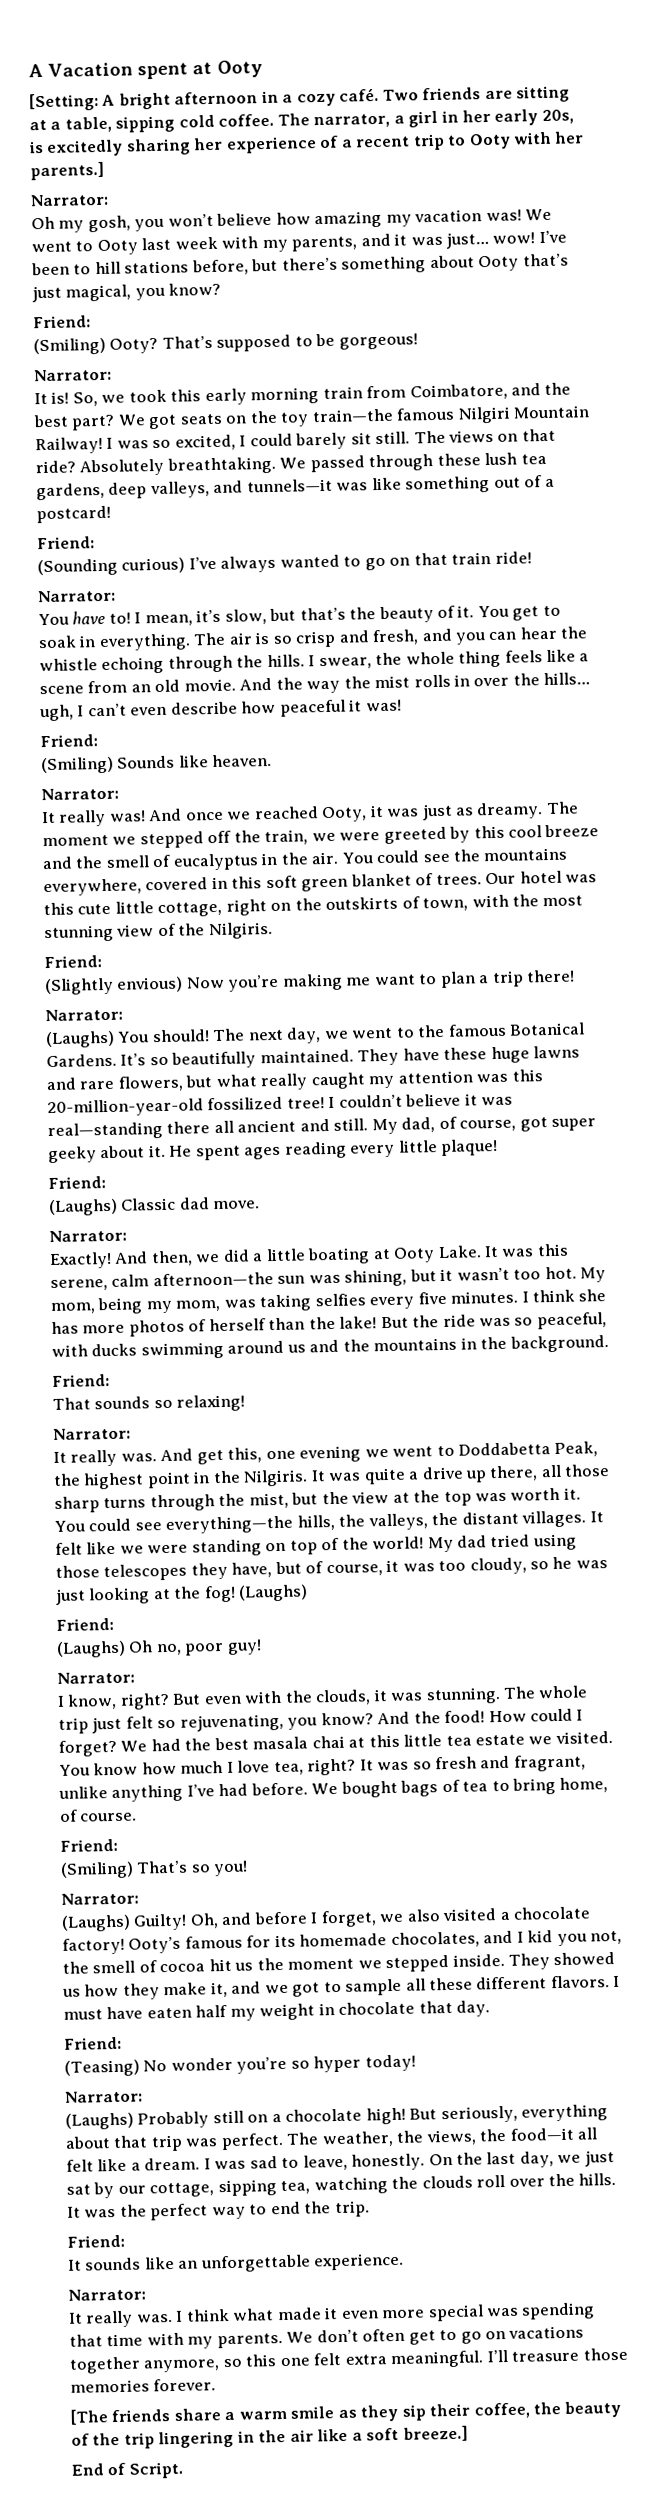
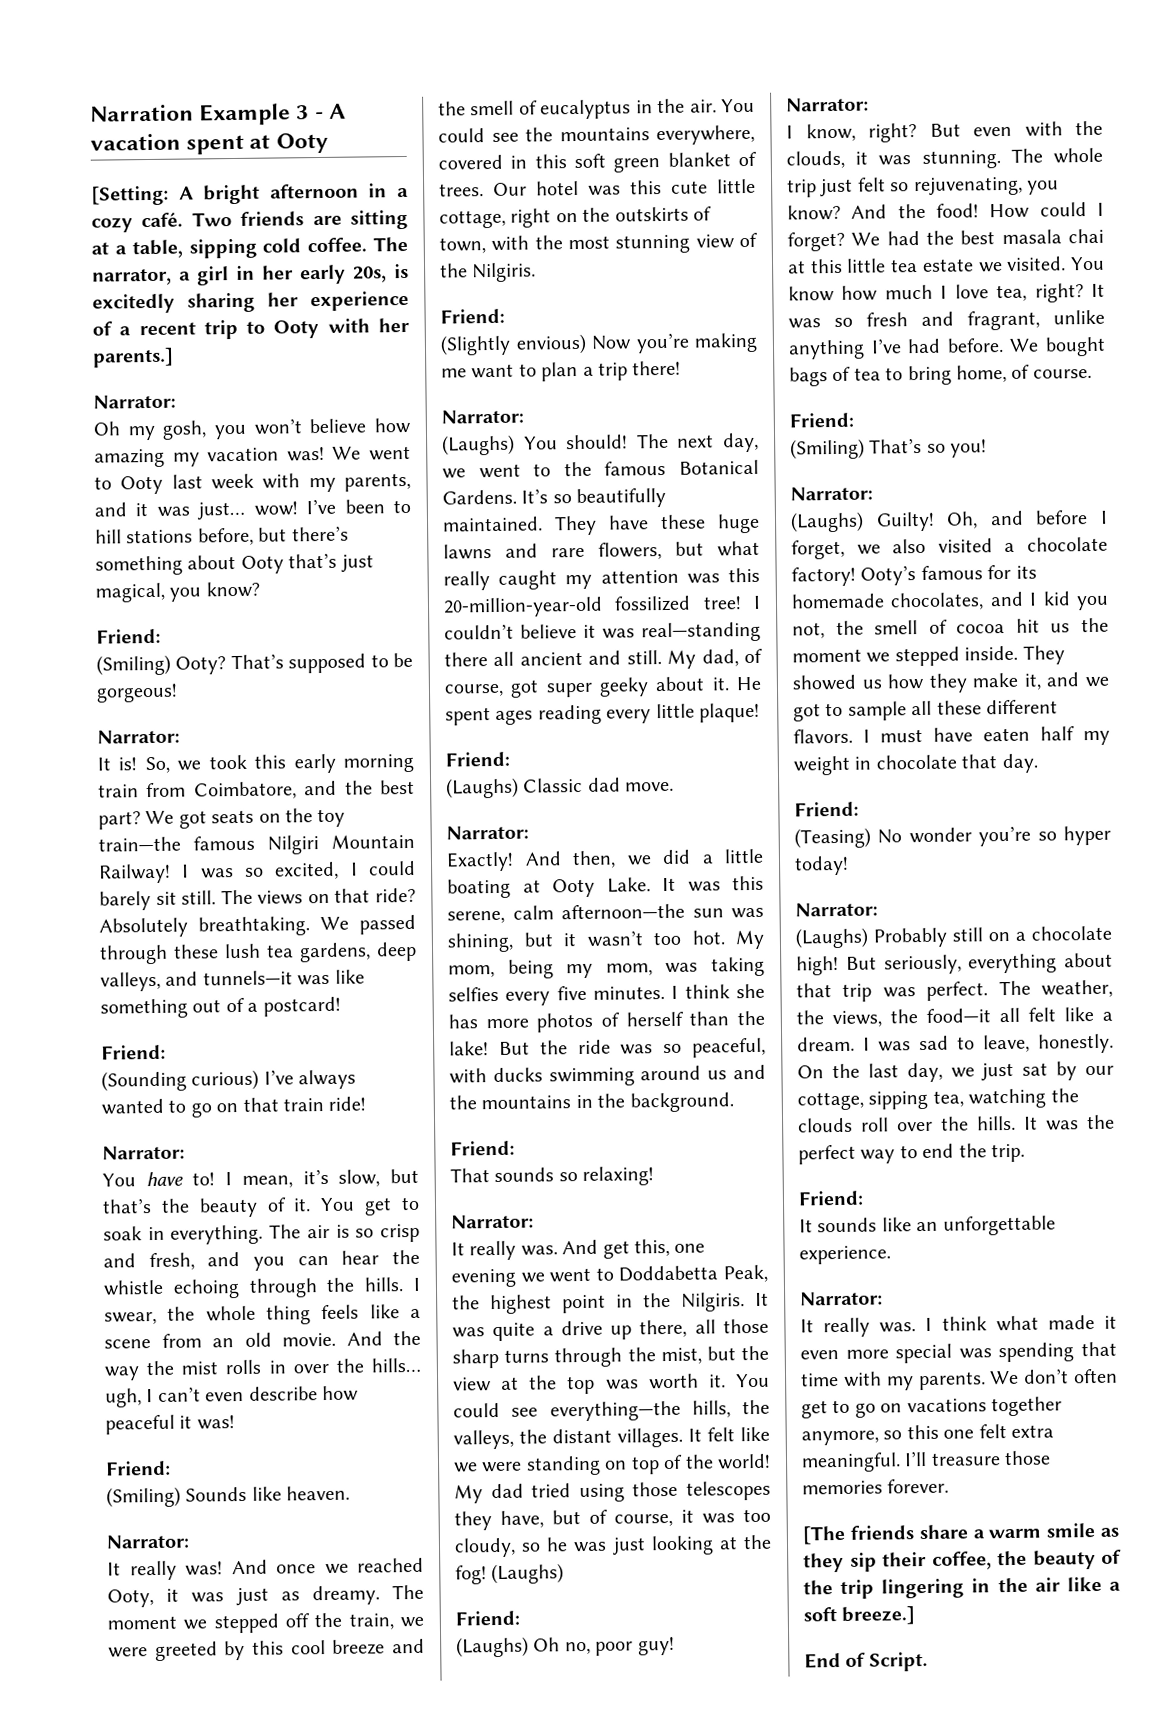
- A Vacation spent at Ooty
+ Narration Example 3 - A vacation spent at Ooty

